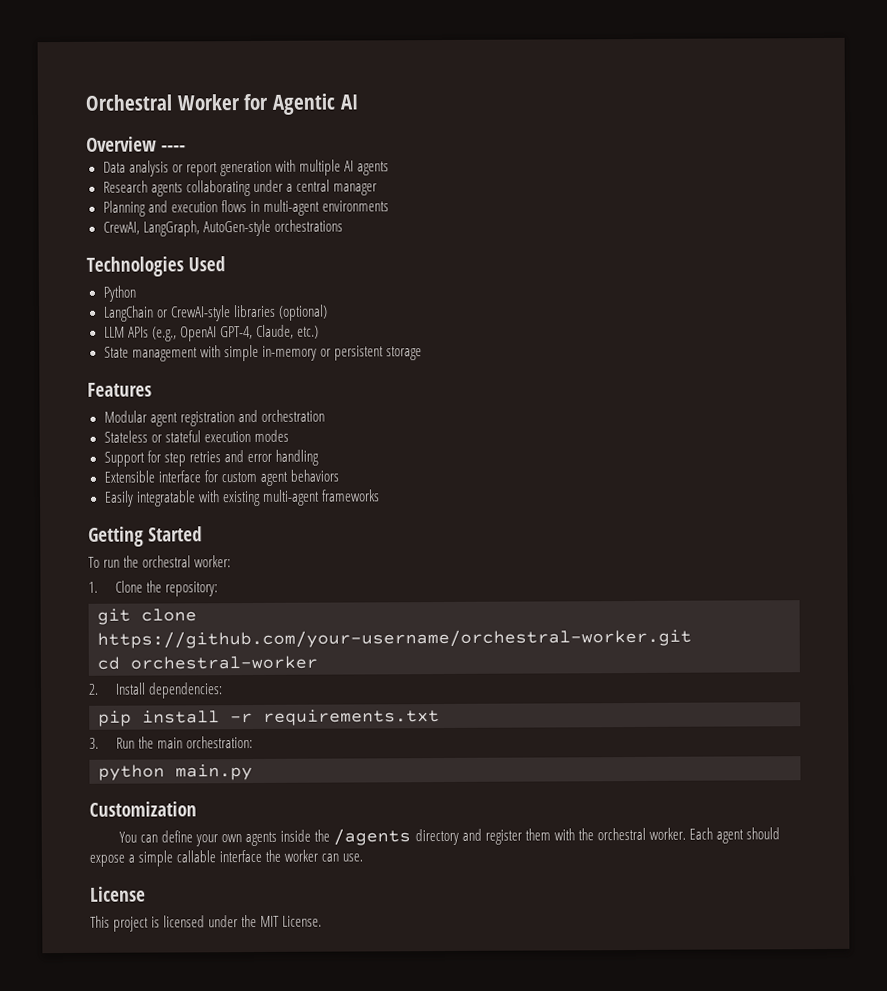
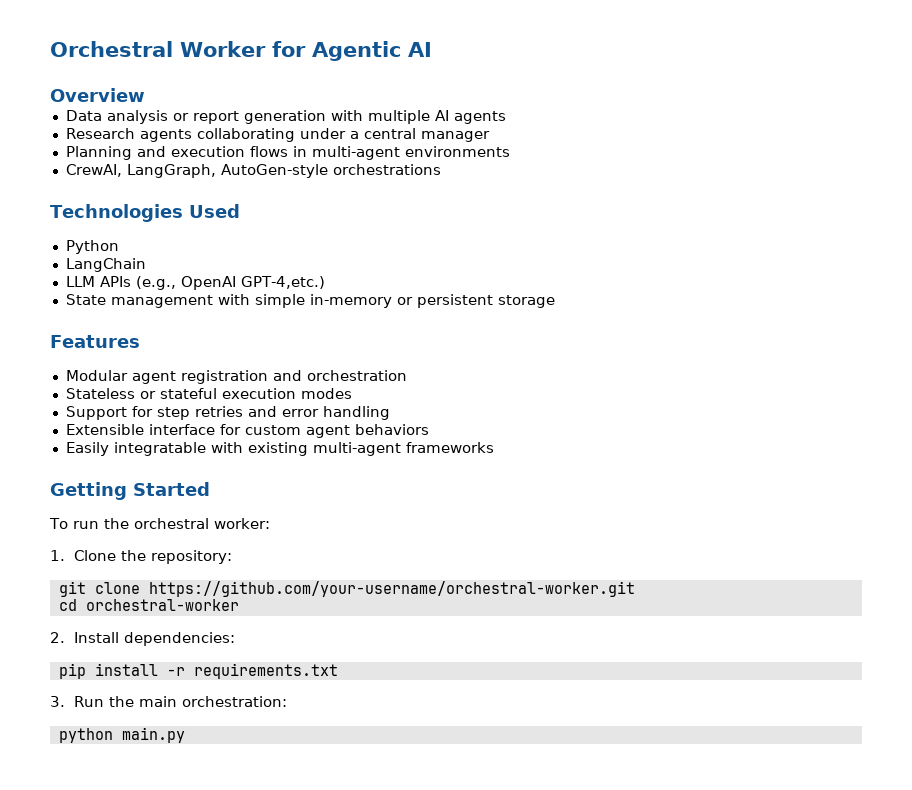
- Overview ----
+ Overview
- LangChain or CrewAI-style libraries (optional)
+ LangChain
- LLM APIs (e.g., OpenAI GPT-4, Claude, etc.)
+ LLM APIs (e.g., OpenAI GPT-4,etc.)
- Customization
- You can define your own agents inside the /agents directory and register them with the orchestral worker. Each agent should expose a simple callable interface the worker can use.
- License
- This project is licensed under the MIT License.

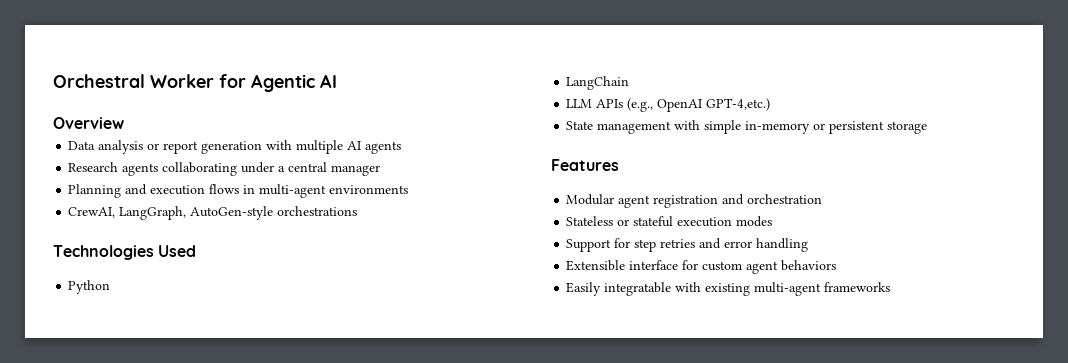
- Getting Started
- To run the orchestral worker:
- 1. Clone the repository:
- git clone https://github.com/your-username/orchestral-worker.git
- cd orchestral-worker
- 2. Install dependencies:
- pip install -r requirements.txt
- 3. Run the main orchestration:
- python main.py

